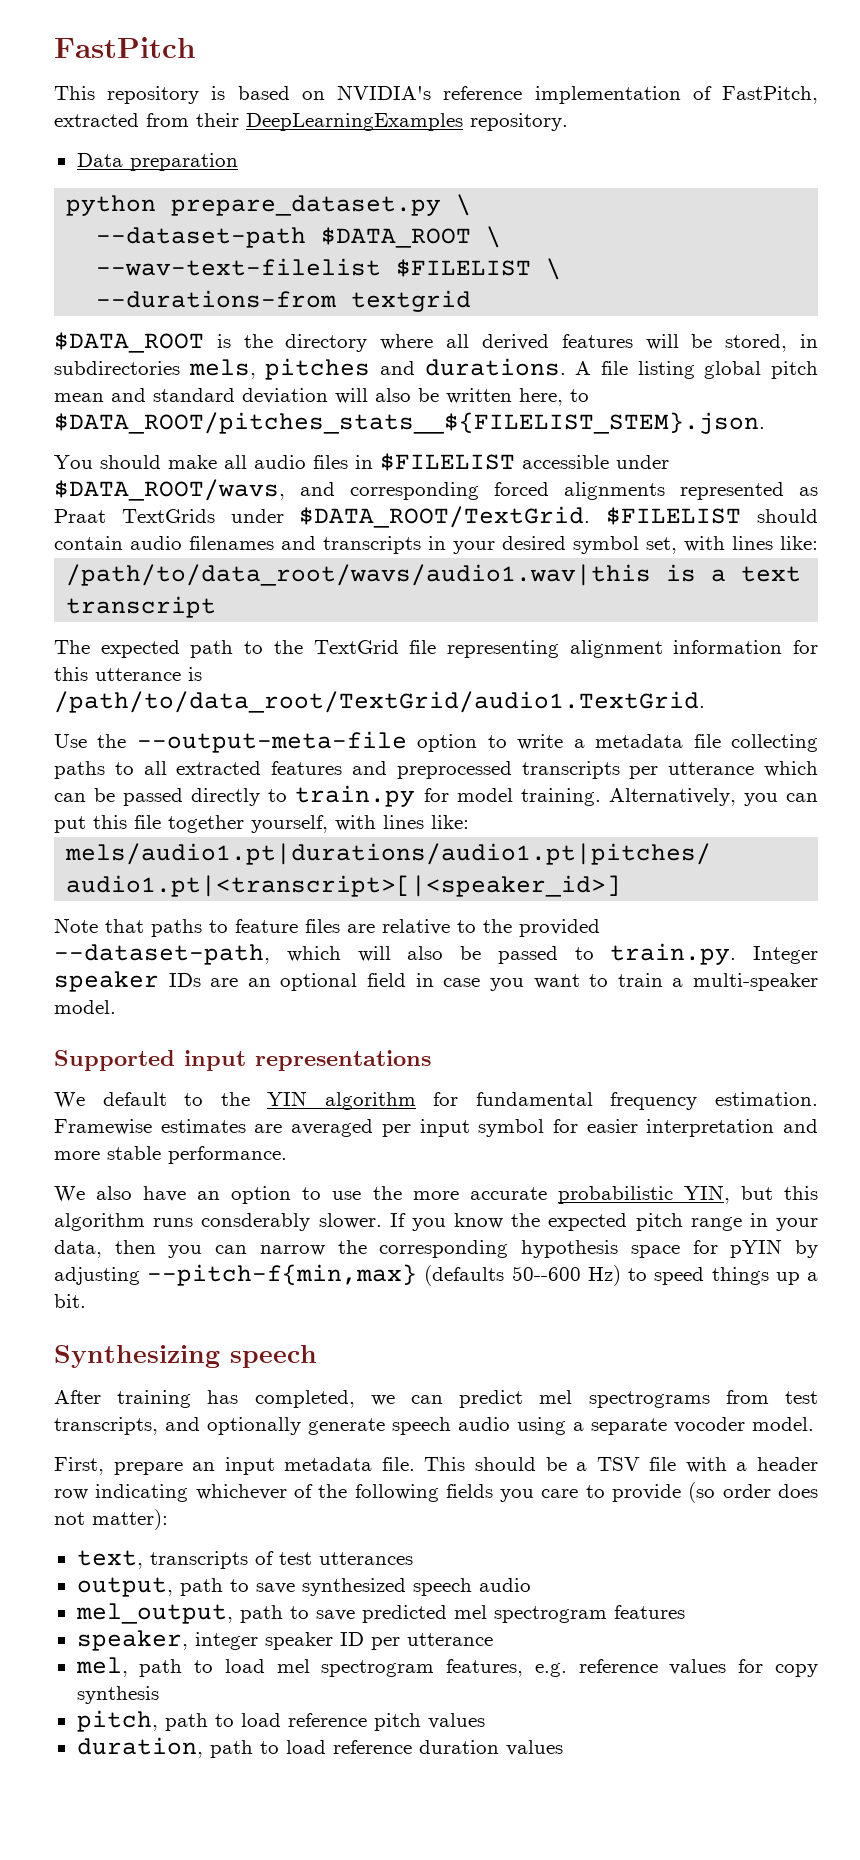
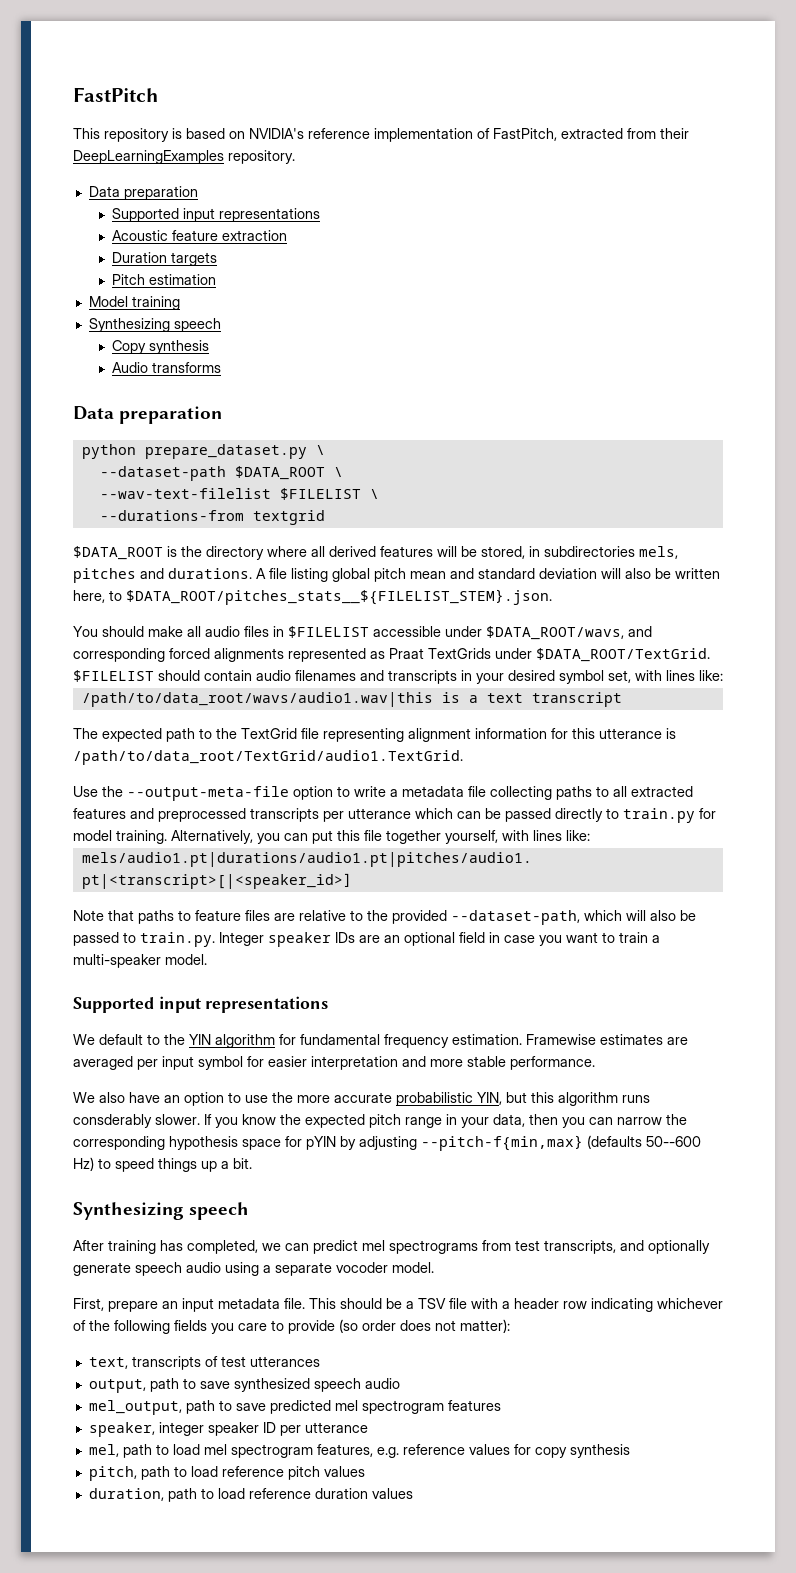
  This repository is based on NVIDIA's reference implementation of FastPitch, extracted from their DeepLearningExamples repository.
+ Data preparation
+ Supported input representations
+ Acoustic feature extraction
+ Duration targets
+ Pitch estimation
+ Model training
+ Synthesizing speech
+ Copy synthesis
+ Audio transforms

